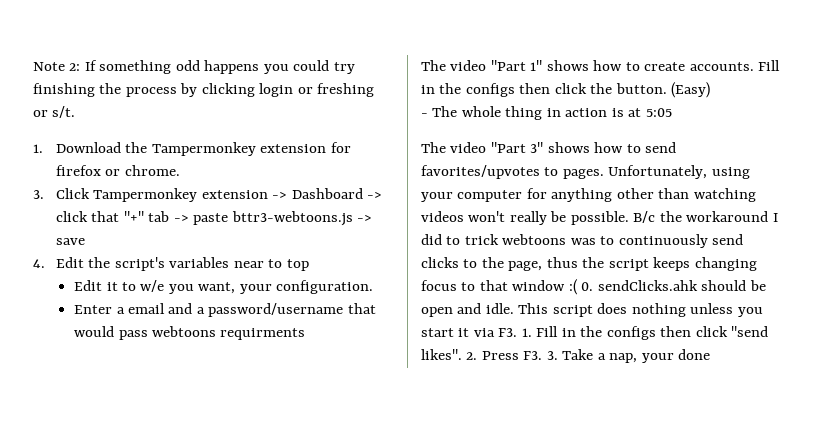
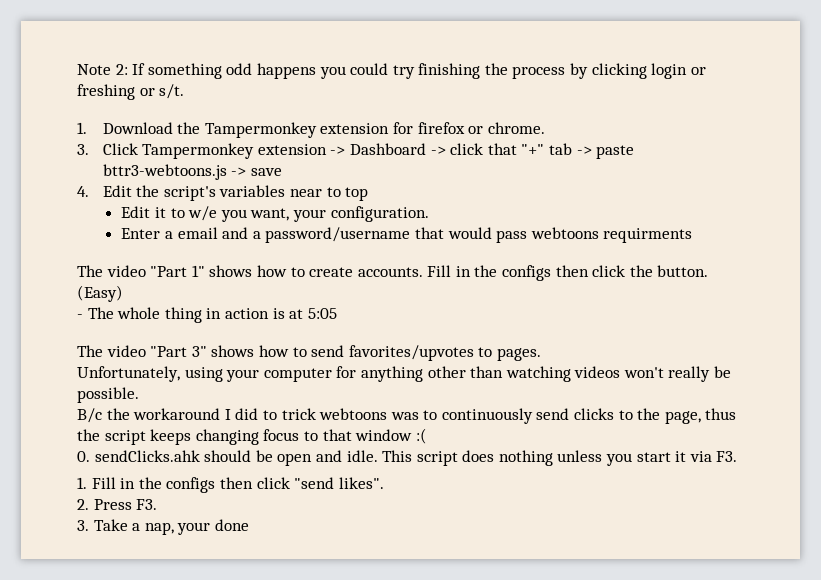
- The video "Part 3" shows how to send favorites/upvotes to pages. Unfortunately, using your computer for anything other than watching videos won't really be possible. B/c the workaround I did to trick webtoons was to continuously send clicks to the page, thus the script keeps changing focus to that window :( 0. sendClicks.ahk should be open and idle.
+ The video "Part 3" shows how to send favorites/upvotes to pages.
+ Unfortunately, using your computer for anything other than watching videos won't really be possible.
+ B/c the workaround I did to trick webtoons was to continuously send clicks to the page, thus the script keeps changing focus to that window :(
+ 0. sendClicks.ahk should be open and idle.
- This script does nothing unless you start it via F3. 1. Fill in the configs then click "send likes". 2. Press F3. 3. Take a nap, your done
+ This script does nothing unless you start it via F3.
+ 1. Fill in the configs then click "send likes".
+ 2. Press F3.
+ 3. Take a nap, your done

